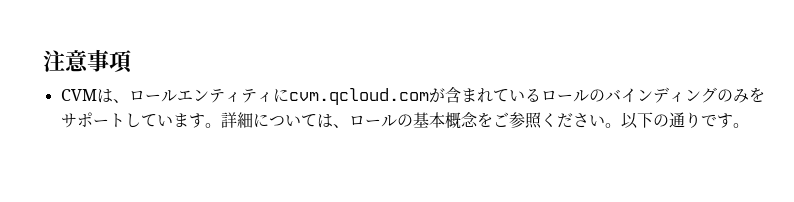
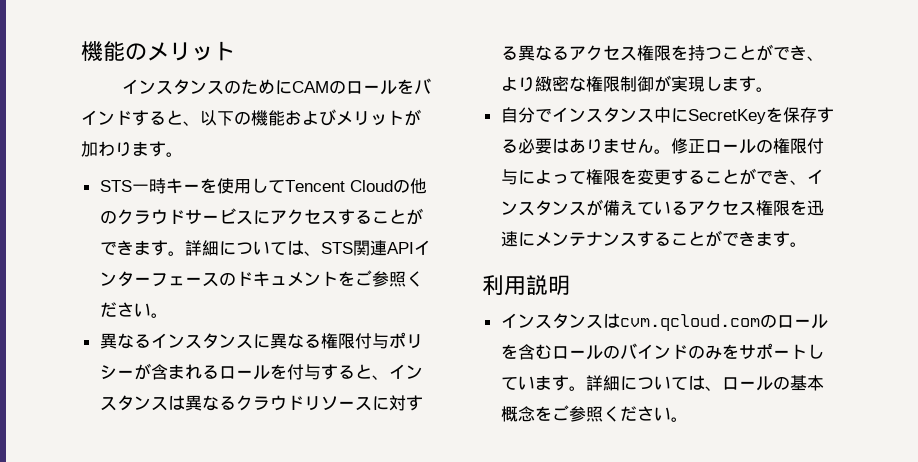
- 注意事項
- CVMは、ロールエンティティにcvm.qcloud.comが含まれているロールのバインディングのみをサポートしています。
+ 機能のメリット
+ インスタンスのためにCAMのロールをバインドすると、以下の機能およびメリットが加わります。
+ STS一時キーを使用してTencent Cloudの他のクラウドサービスにアクセスすることができます。詳細については、STS関連APIインターフェースのドキュメントをご参照ください。
+ 異なるインスタンスに異なる権限付与ポリシーが含まれるロールを付与すると、インスタンスは異なるクラウドリソースに対する異なるアクセス権限を持つことができ、より緻密な権限制御が実現します。
+ 自分でインスタンス中にSecretKeyを保存する必要はありません。修正ロールの権限付与によって権限を変更することができ、インスタンスが備えているアクセス権限を迅速にメンテナンスすることができます。
+ 利用説明
+ インスタンスはcvm.qcloud.comのロールを含むロールのバインドのみをサポートしています。
- 以下の通りです。

